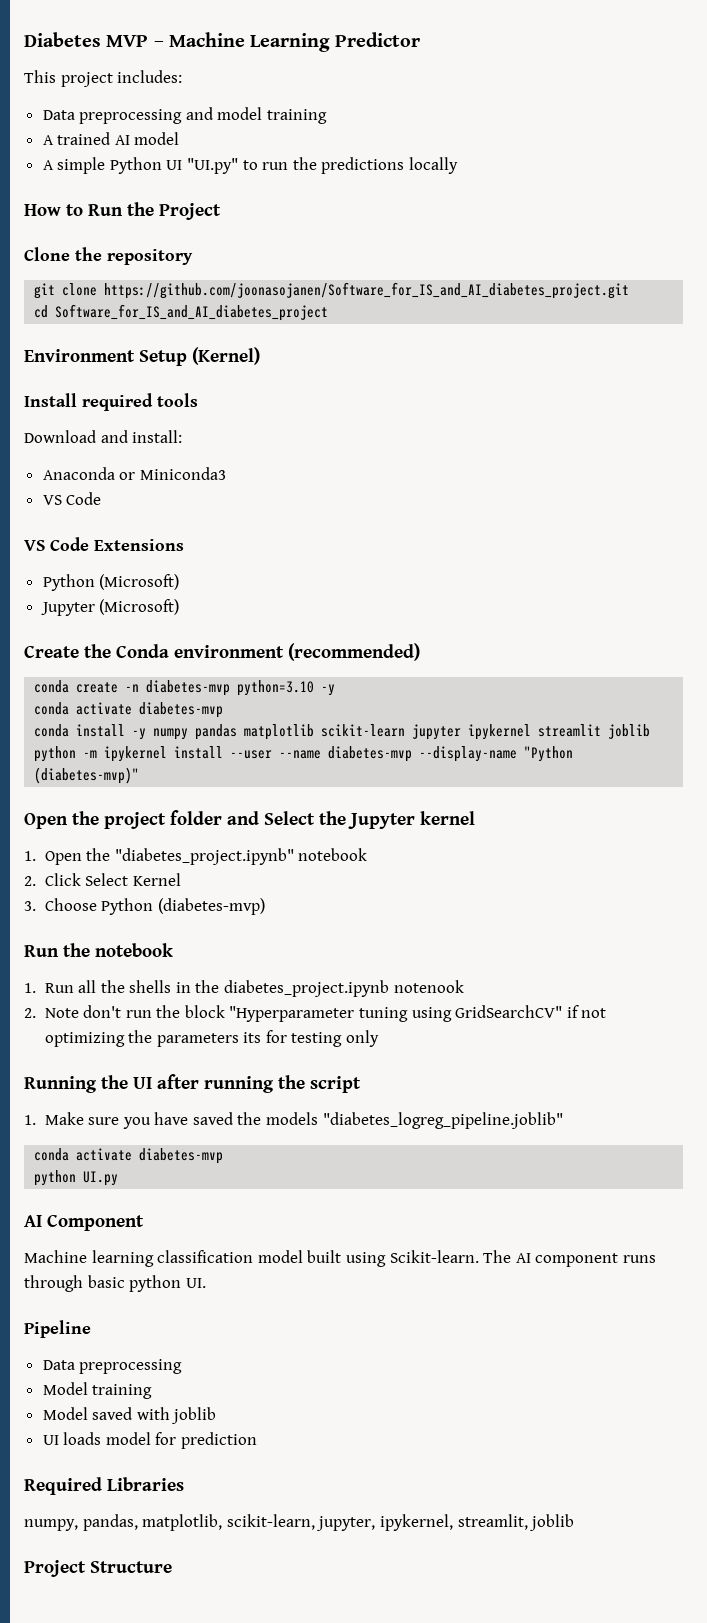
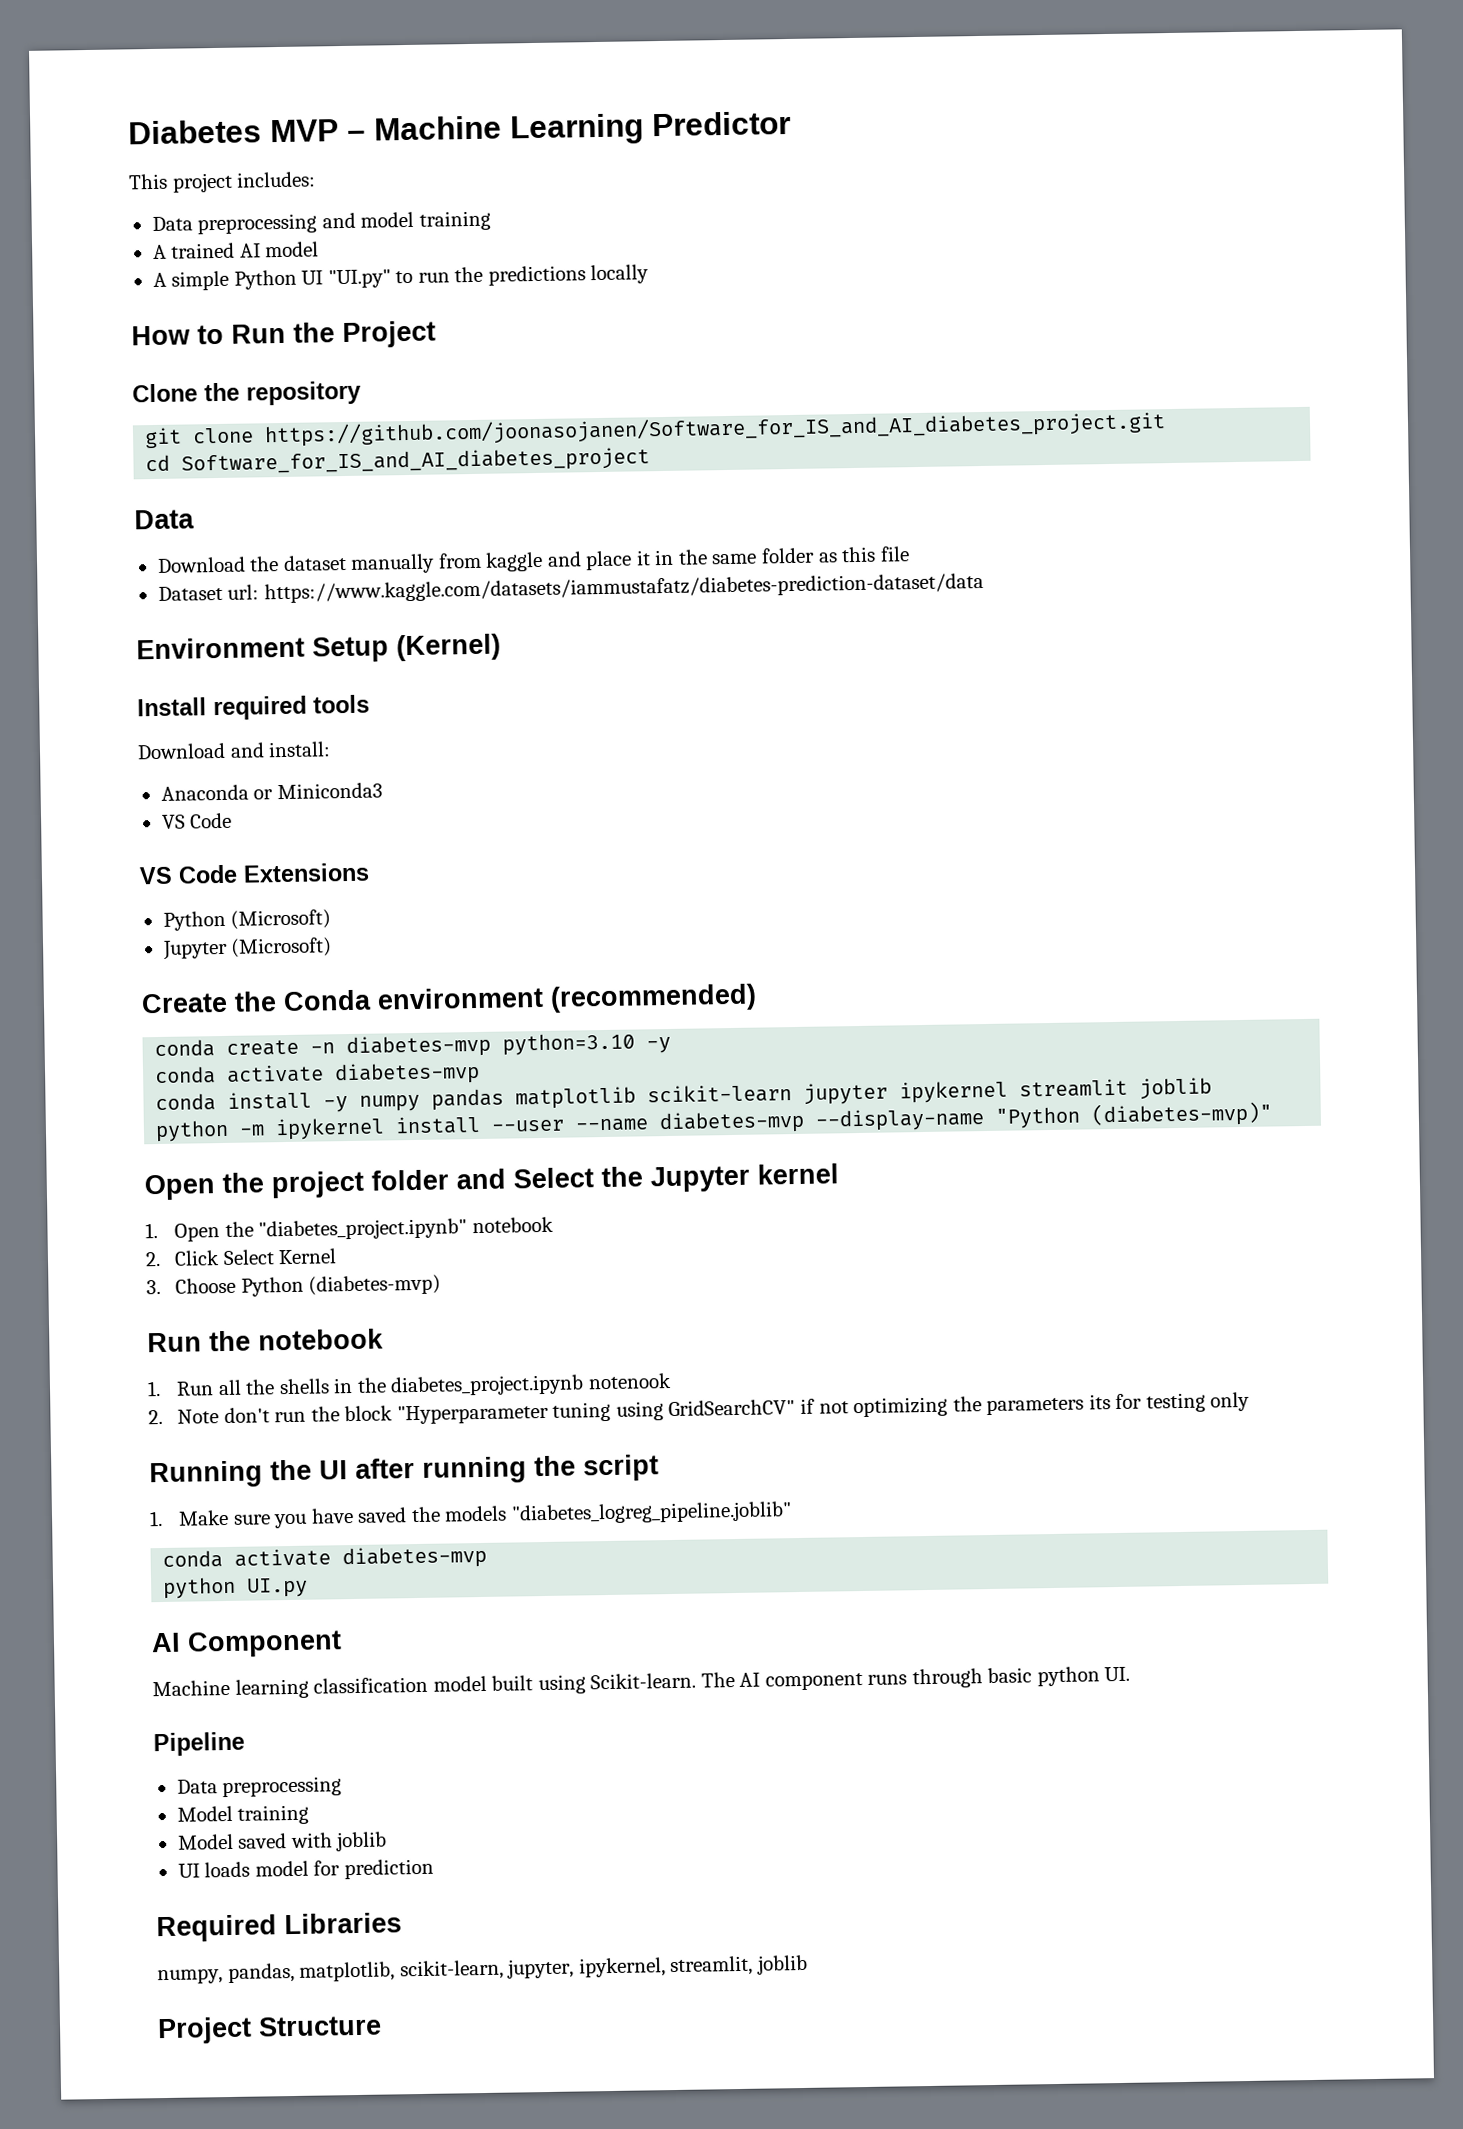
  cd Software_for_IS_and_AI_diabetes_project
+ Data
+ Download the dataset manually from kaggle and place it in the same folder as this file
+ Dataset url: https://www.kaggle.com/datasets/iammustafatz/diabetes-prediction-dataset/data

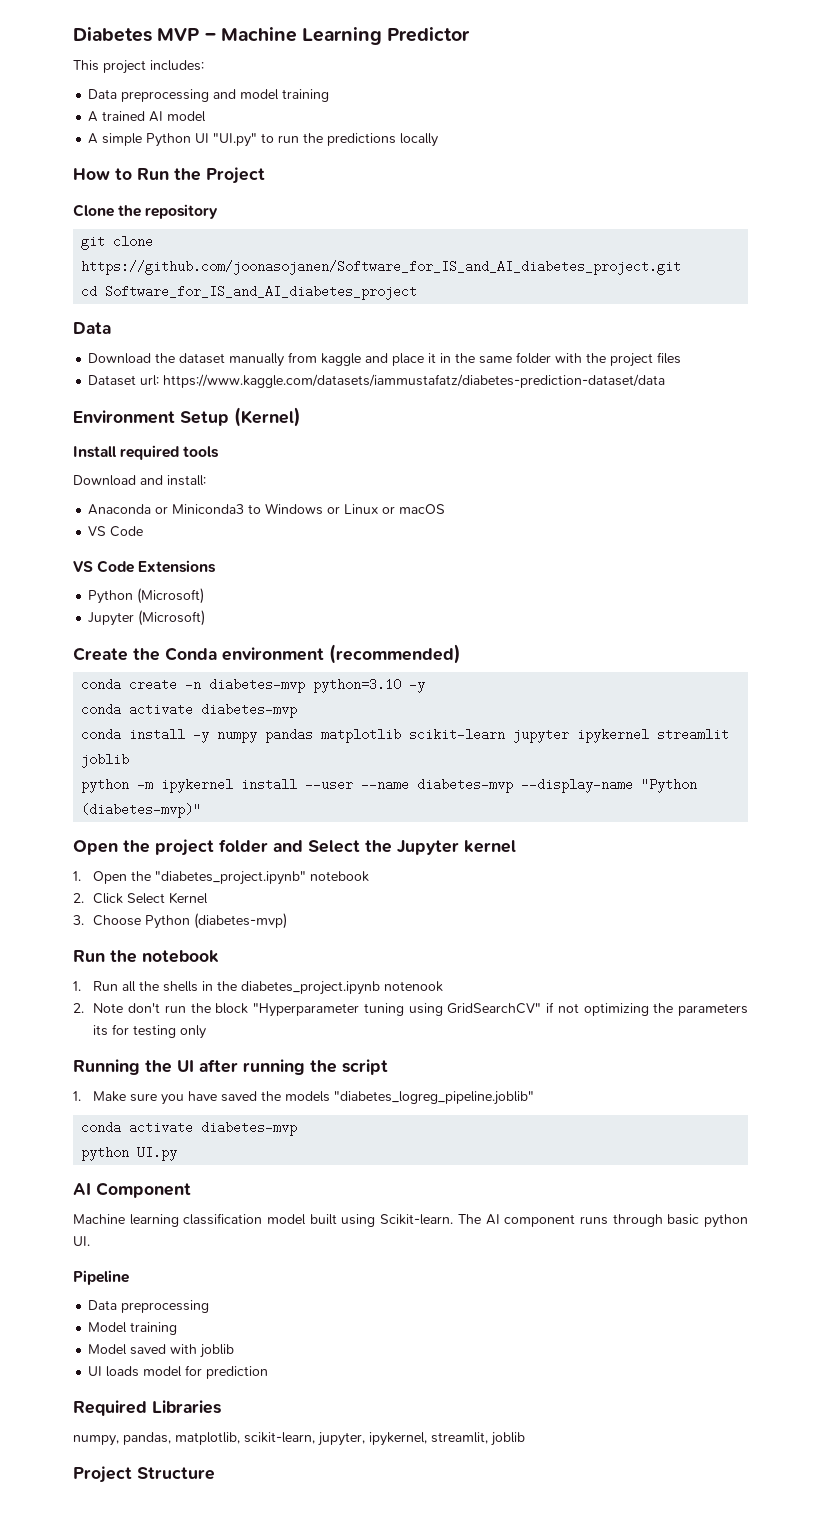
- Download the dataset manually from kaggle and place it in the same folder as this file
+ Download the dataset manually from kaggle and place it in the same folder with the project files
- Anaconda or Miniconda3
+ Anaconda or Miniconda3 to Windows or Linux or macOS

